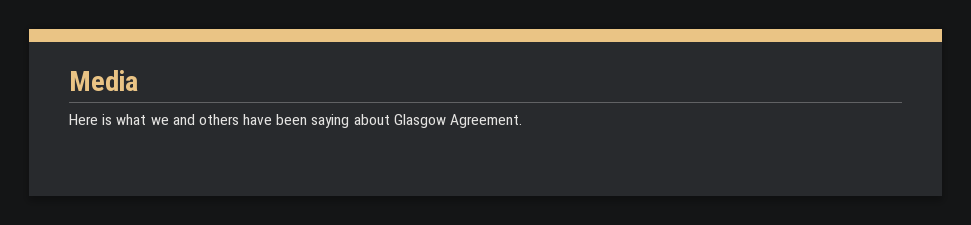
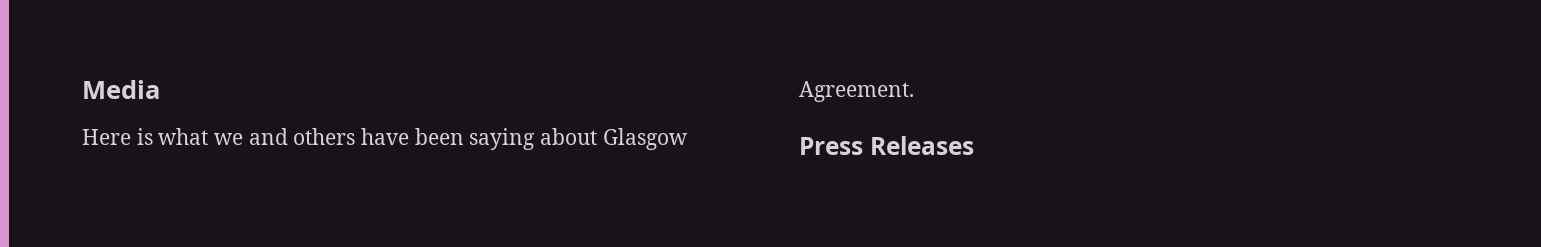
+ Press Releases

